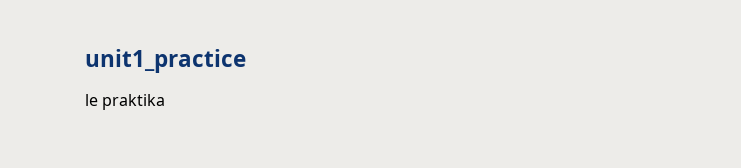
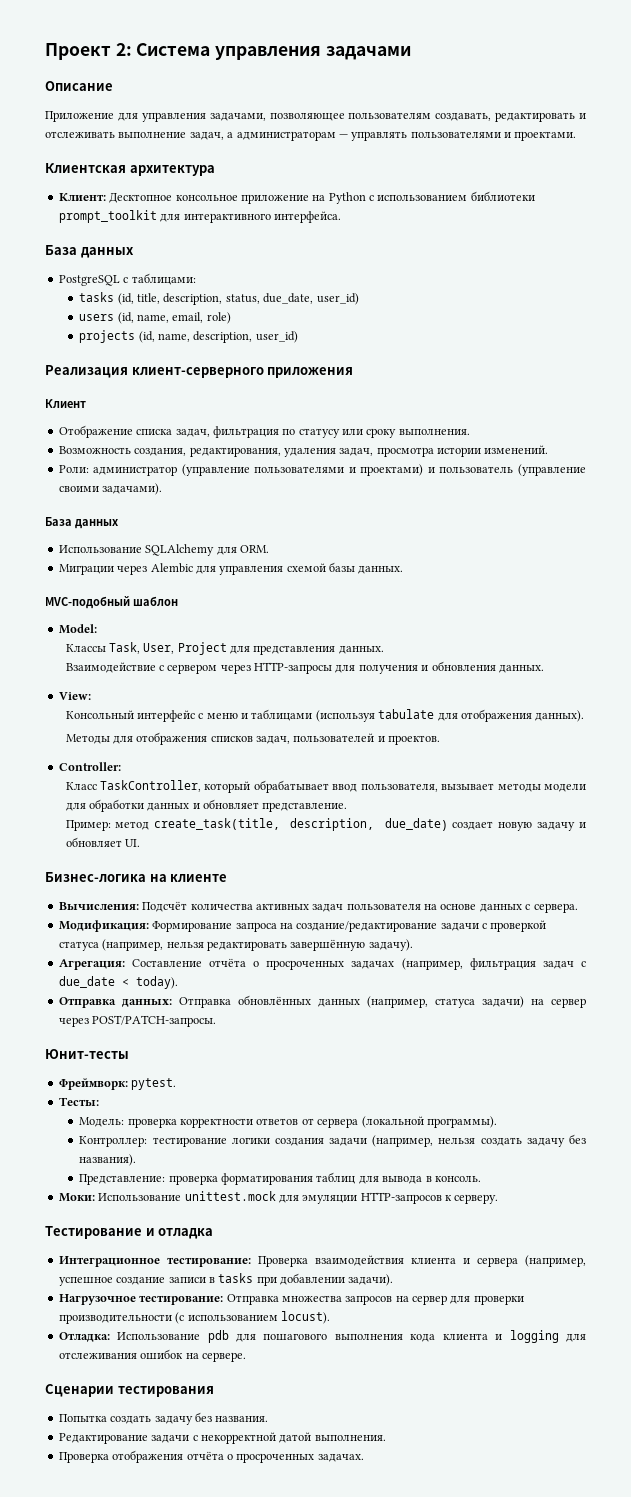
- unit1_practice
- le praktika
+ Проект 2: Система управления задачами
+ Описание
+ Приложение для управления задачами, позволяющее пользователям создавать, редактировать и отслеживать выполнение задач, а администраторам — управлять пользователями и проектами.
+ Клиентская архитектура
+ Клиент: Десктопное консольное приложение на Python с использованием библиотеки prompt_toolkit для интерактивного интерфейса.
+ База данных
+ PostgreSQL с таблицами:
+ tasks (id, title, description, status, due_date, user_id)
+ users (id, name, email, role)
+ projects (id, name, description, user_id)
+ Реализация клиент-серверного приложения
+ Клиент
+ Отображение списка задач, фильтрация по статусу или сроку выполнения.
+ Возможность создания, редактирования, удаления задач, просмотра истории изменений.
+ Роли: администратор (управление пользователями и проектами) и пользователь (управление своими задачами).
+ База данных
+ Использование SQLAlchemy для ORM.
+ Миграции через Alembic для управления схемой базы данных.
+ MVC-подобный шаблон
+ Model:
+ Классы Task, User, Project для представления данных.
+ Взаимодействие с сервером через HTTP-запросы для получения и обновления данных.
+ View:
+ Консольный интерфейс с меню и таблицами (используя tabulate для отображения данных).
+ Методы для отображения списков задач, пользователей и проектов.
+ Controller:
+ Класс TaskController, который обрабатывает ввод пользователя, вызывает методы модели для обработки данных и обновляет представление.
+ Пример: метод create_task(title, description, due_date) создает новую задачу и обновляет UI.
+ Бизнес-логика на клиенте
+ Вычисления: Подсчёт количества активных задач пользователя на основе данных с сервера.
+ Модификация: Формирование запроса на создание/редактирование задачи с проверкой статуса (например, нельзя редактировать завершённую задачу).
+ Агрегация: Составление отчёта о просроченных задачах (например, фильтрация задач с due_date < today).
+ Отправка данных: Отправка обновлённых данных (например, статуса задачи) на сервер через POST/PATCH-запросы.
+ Юнит-тесты
+ Фреймворк: pytest.
+ Тесты:
+ Модель: проверка корректности ответов от сервера (локальной программы).
+ Контроллер: тестирование логики создания задачи (например, нельзя создать задачу без названия).
+ Представление: проверка форматирования таблиц для вывода в консоль.
+ Моки: Использование unittest.mock для эмуляции HTTP-запросов к серверу.
+ Тестирование и отладка
+ Интеграционное тестирование: Проверка взаимодействия клиента и сервера (например, успешное создание записи в tasks при добавлении задачи).
+ Нагрузочное тестирование: Отправка множества запросов на сервер для проверки производительности (с использованием locust).
+ Отладка: Использование pdb для пошагового выполнения кода клиента и logging для отслеживания ошибок на сервере.
+ Сценарии тестирования
+ Попытка создать задачу без названия.
+ Редактирование задачи с некорректной датой выполнения.
+ Проверка отображения отчёта о просроченных задачах.

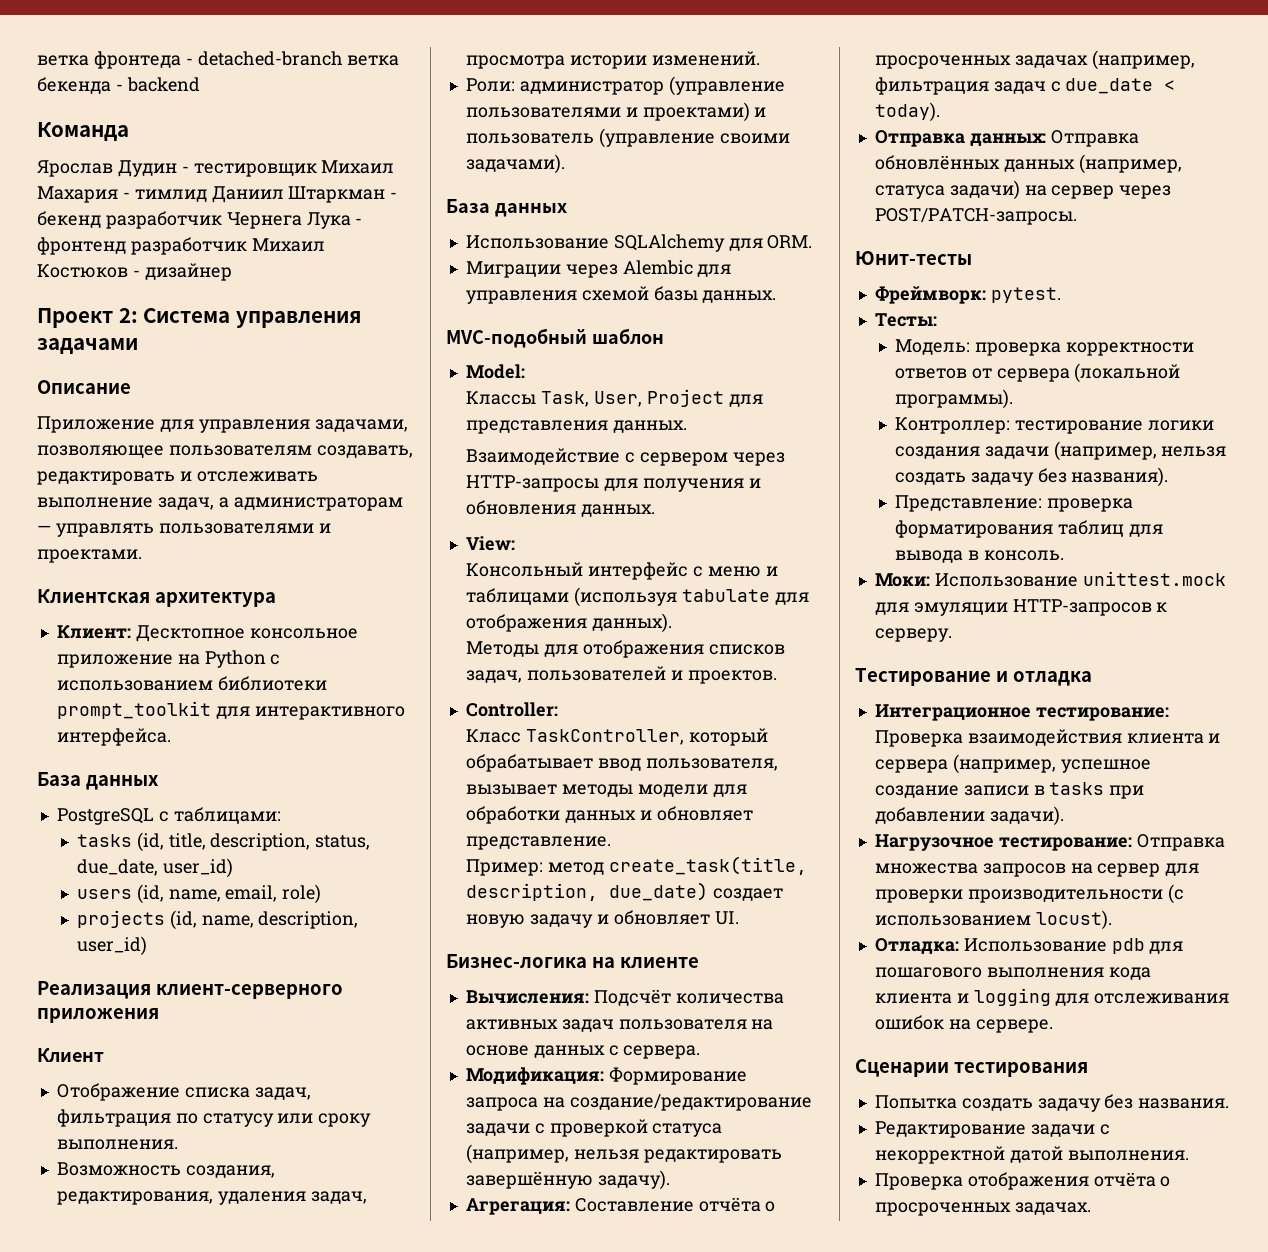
+ ветка фронтеда - detached-branch ветка бекенда - backend
+ Команда
+ Ярослав Дудин - тестировщик Михаил Махария - тимлид Даниил Штаркман - бекенд разработчик Чернега Лука - фронтенд разработчик Михаил Костюков - дизайнер

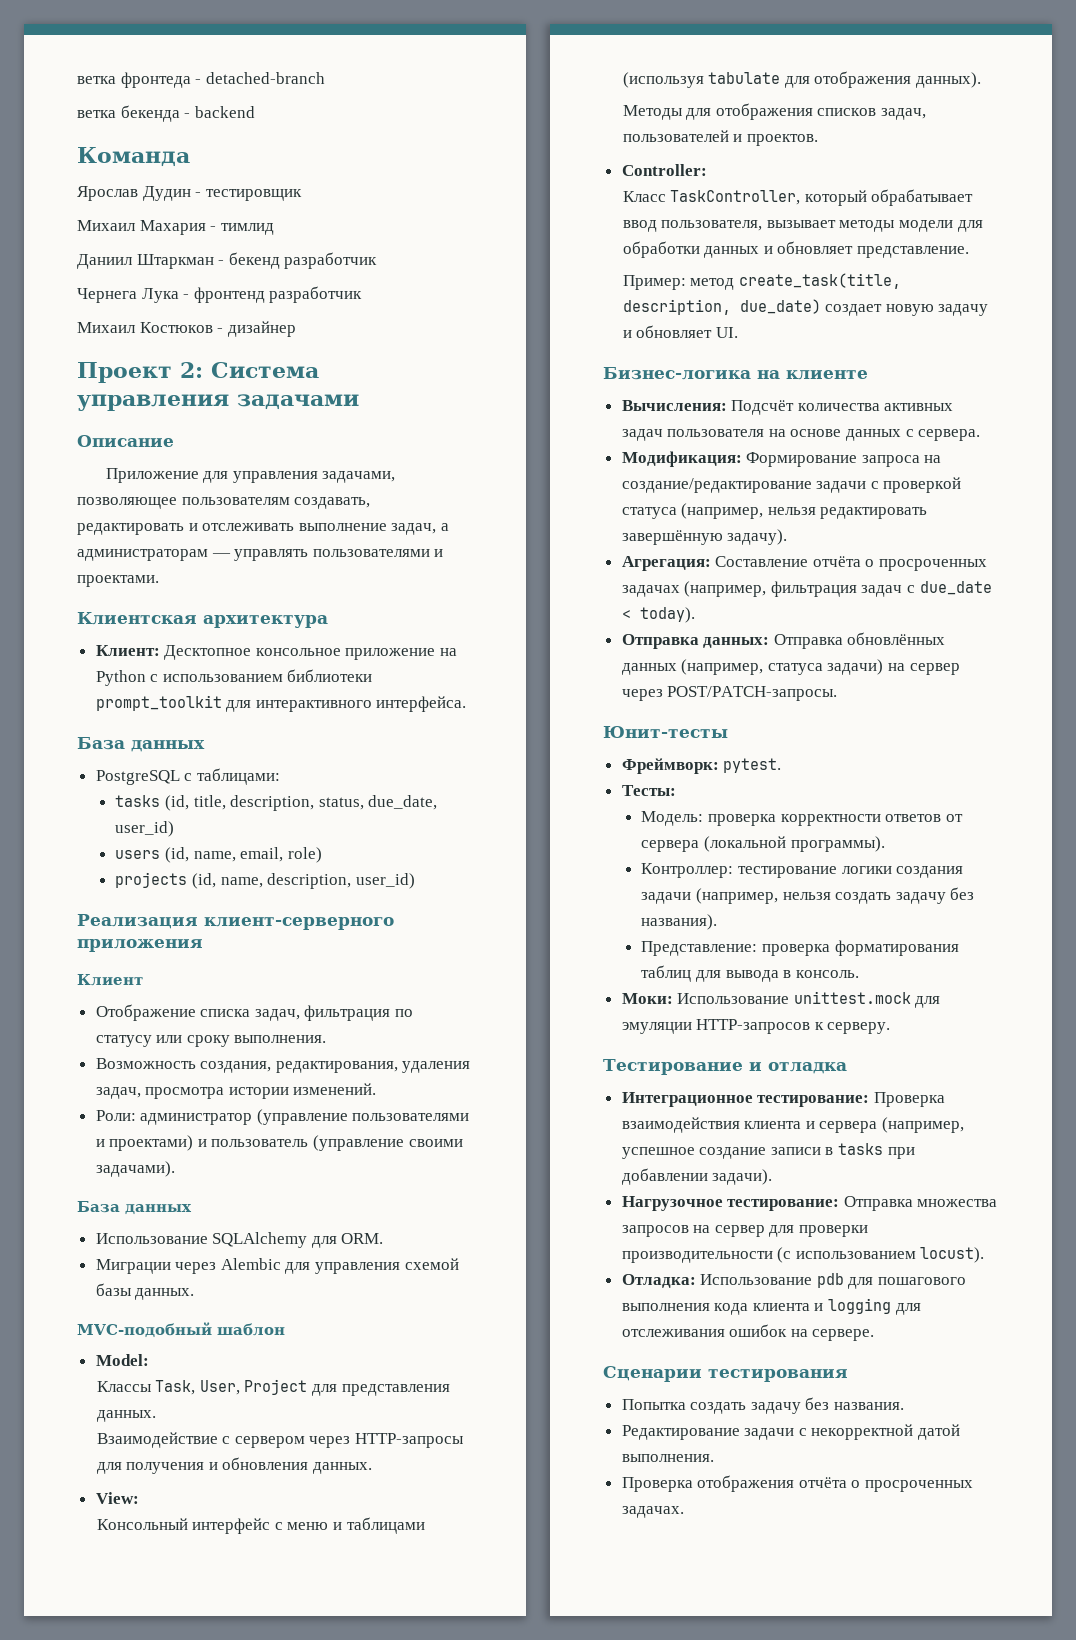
- ветка фронтеда - detached-branch ветка бекенда - backend
+ ветка фронтеда - detached-branch
+ ветка бекенда - backend
- Ярослав Дудин - тестировщик Михаил Махария - тимлид Даниил Штаркман - бекенд разработчик Чернега Лука - фронтенд разработчик Михаил Костюков - дизайнер
+ Ярослав Дудин - тестировщик
+ Михаил Махария - тимлид
+ Даниил Штаркман - бекенд разработчик
+ Чернега Лука - фронтенд разработчик
+ Михаил Костюков - дизайнер

